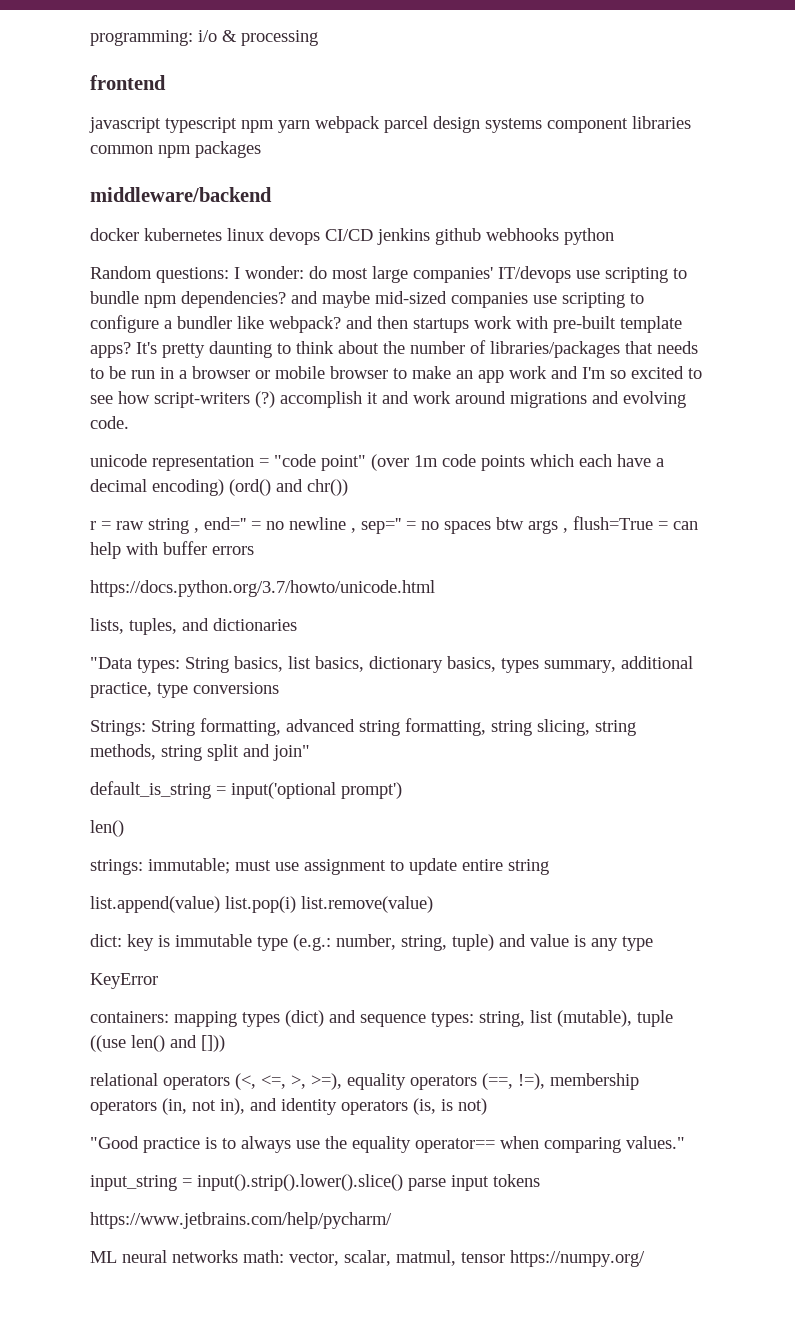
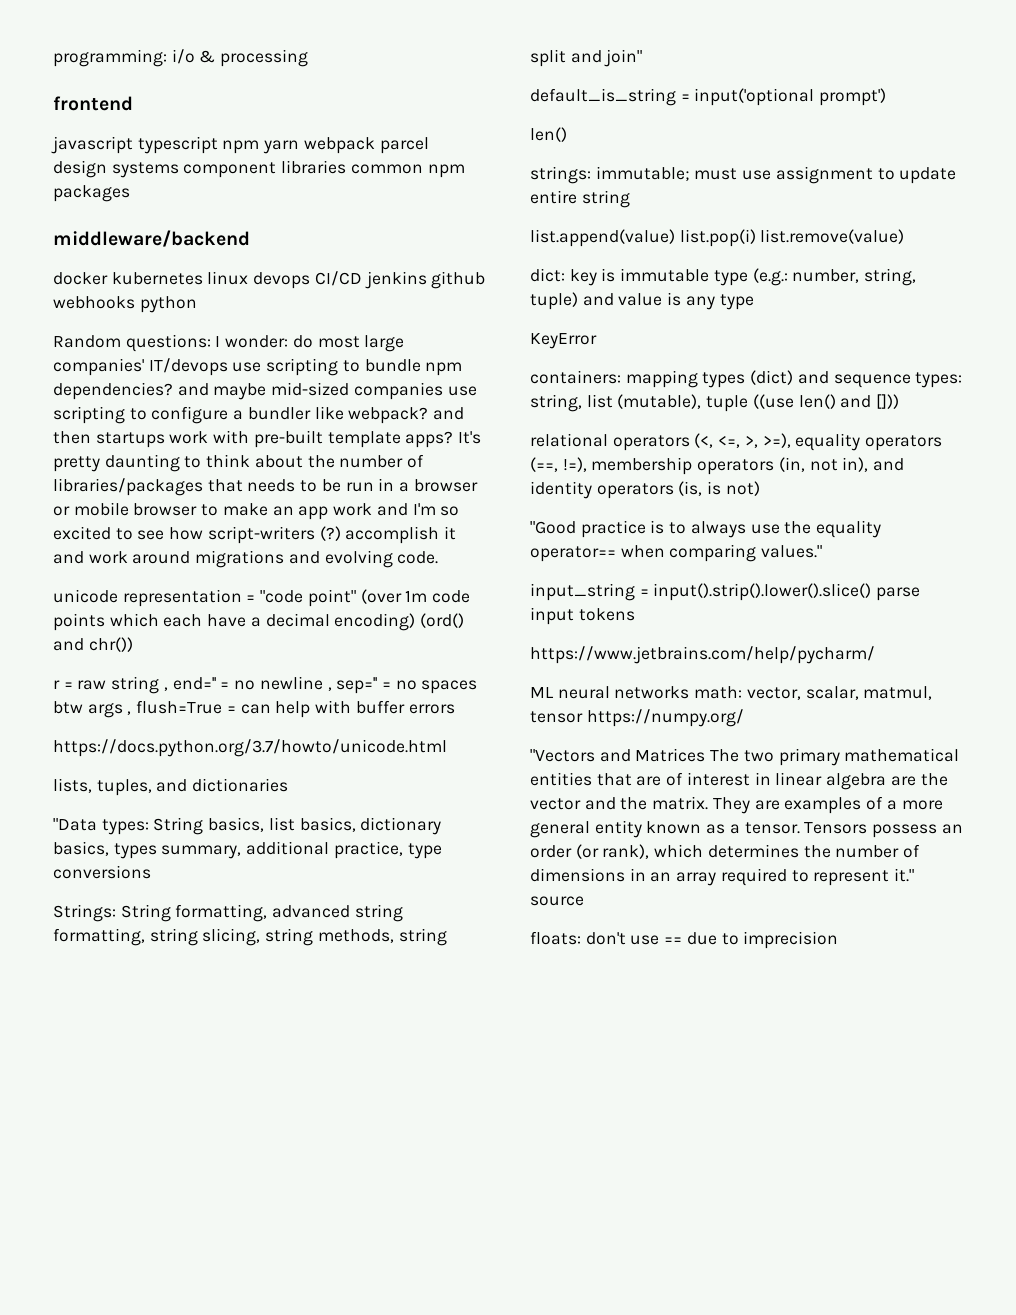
+ "Vectors and Matrices The two primary mathematical entities that are of interest in linear algebra are the vector and the matrix. They are examples of a more general entity known as a tensor. Tensors possess an order (or rank), which determines the number of dimensions in an array required to represent it." source
+ floats: don't use == due to imprecision

